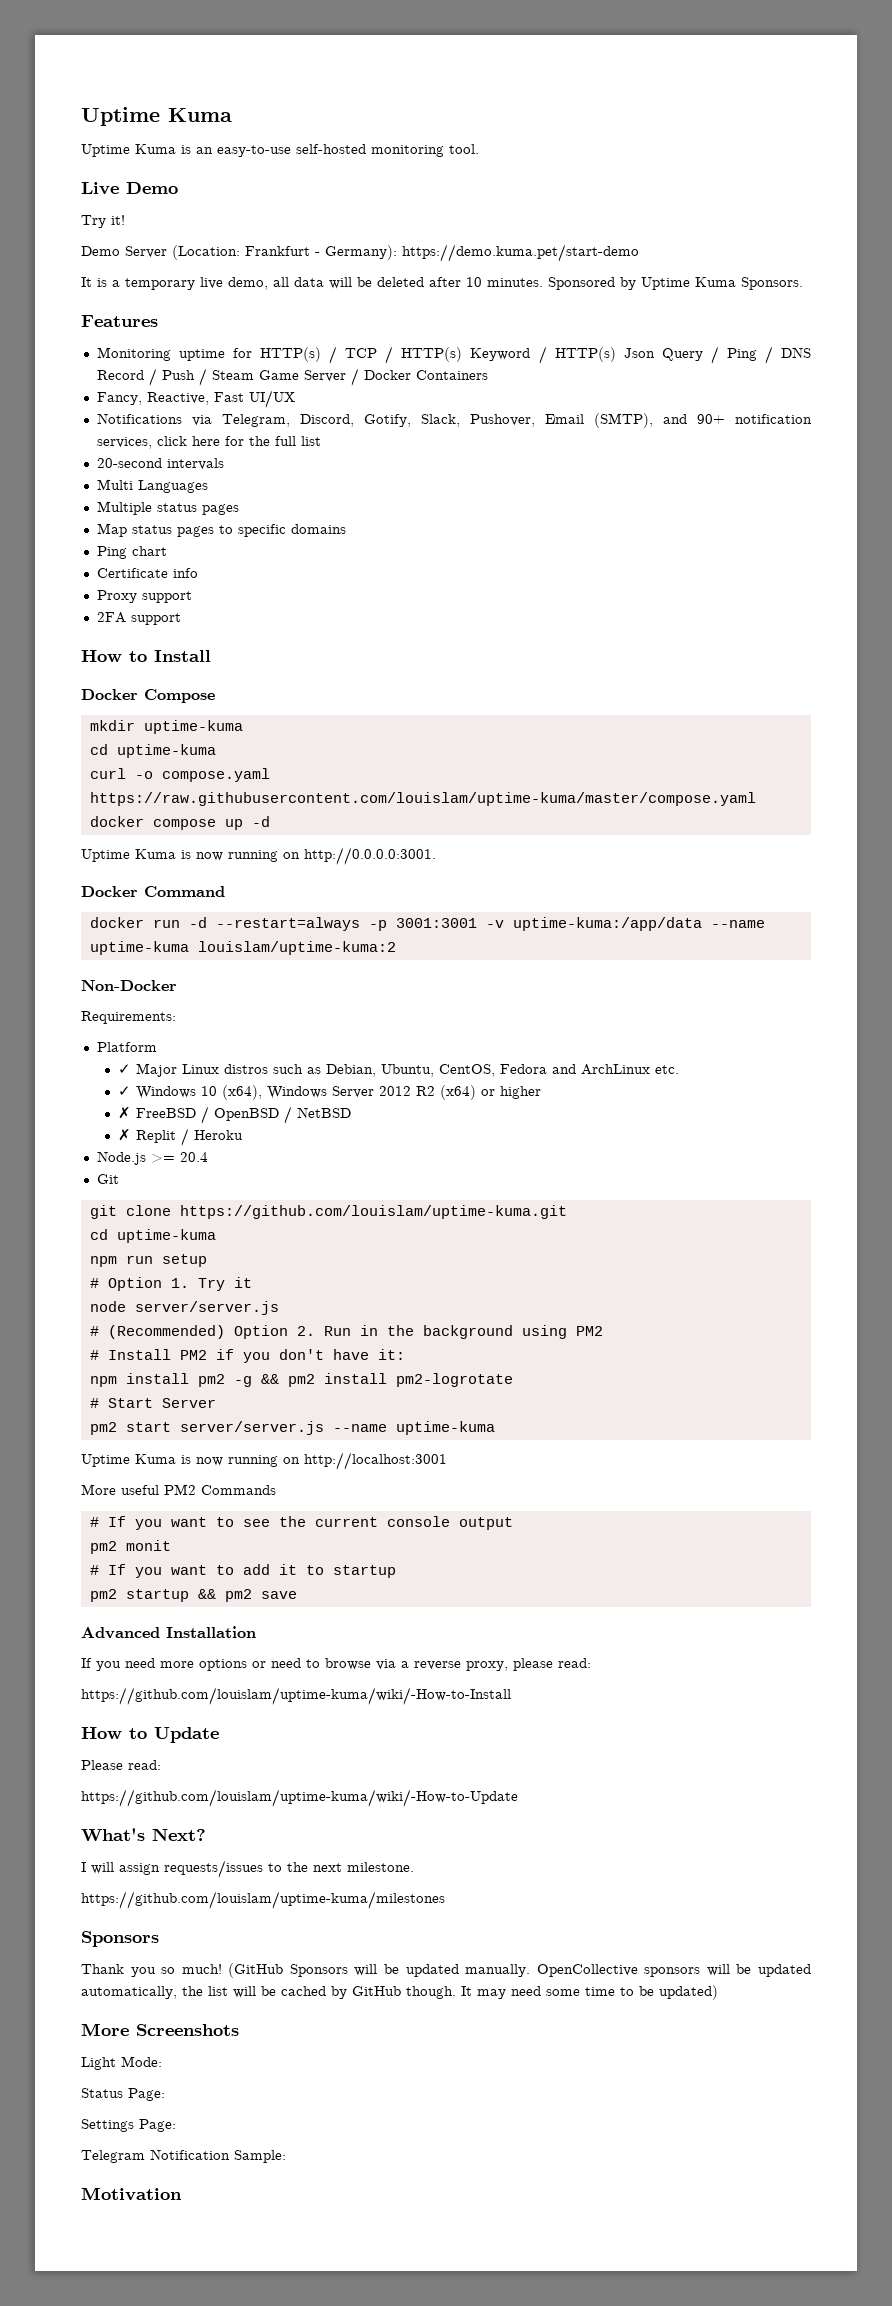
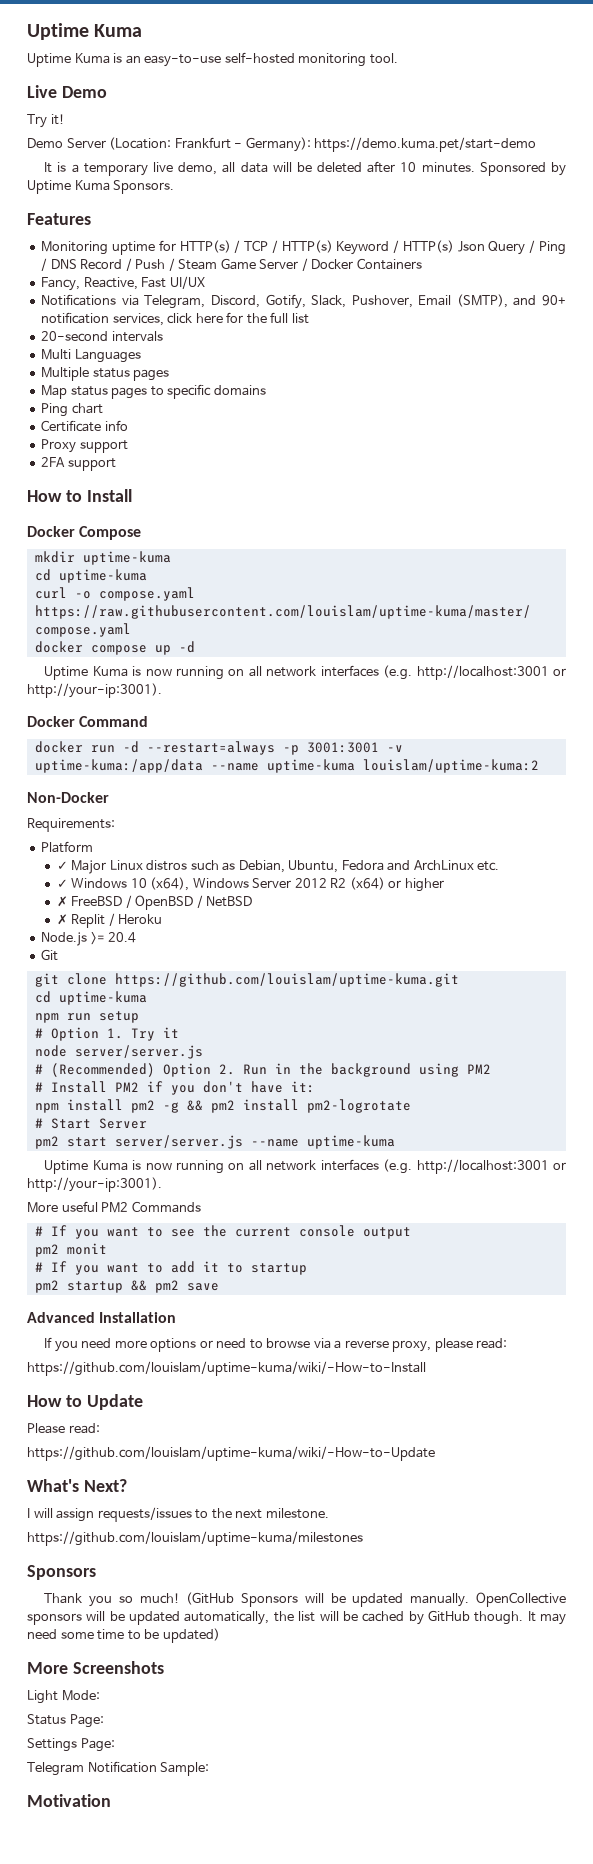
  docker compose up -d
- Uptime Kuma is now running on http://0.0.0.0:3001.
+ Uptime Kuma is now running on all network interfaces (e.g. http://localhost:3001 or http://your-ip:3001).
- ✓ Major Linux distros such as Debian, Ubuntu, CentOS, Fedora and ArchLinux etc.
+ ✓ Major Linux distros such as Debian, Ubuntu, Fedora and ArchLinux etc.
  pm2 start server/server.js --name uptime-kuma
- Uptime Kuma is now running on http://localhost:3001
+ Uptime Kuma is now running on all network interfaces (e.g. http://localhost:3001 or http://your-ip:3001).

